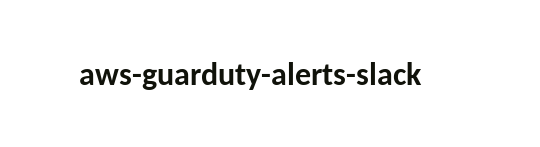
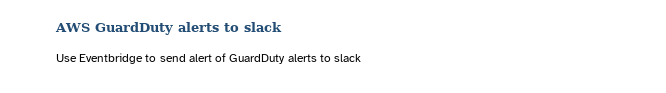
- aws-guarduty-alerts-slack
+ AWS GuardDuty alerts to slack
+ Use Eventbridge to send alert of GuardDuty alerts to slack

